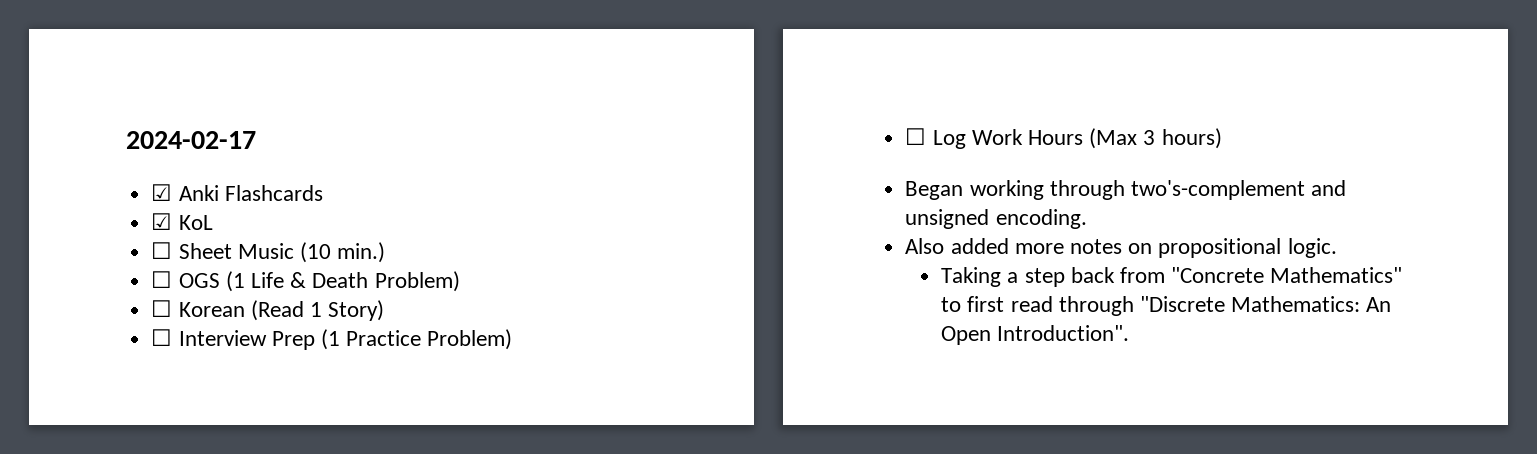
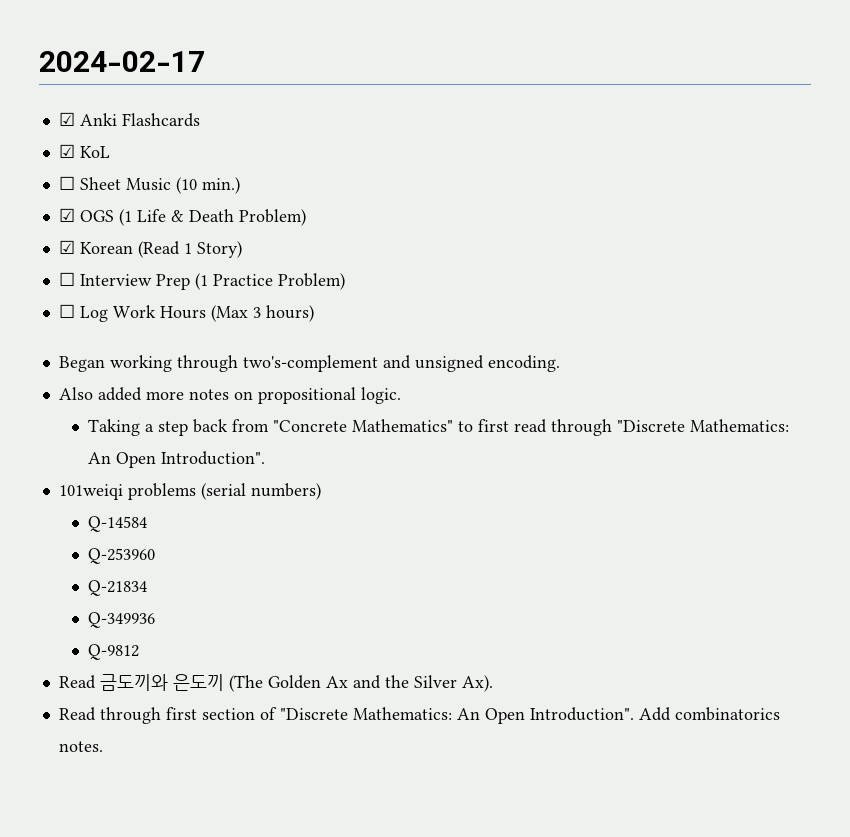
- ☐ OGS (1 Life & Death Problem)
+ ☑ OGS (1 Life & Death Problem)
- ☐ Korean (Read 1 Story)
+ ☑ Korean (Read 1 Story)
+ 101weiqi problems (serial numbers)
+ Q-14584
+ Q-253960
+ Q-21834
+ Q-349936
+ Q-9812
+ Read 금도끼와 은도끼 (The Golden Ax and the Silver Ax).
+ Read through first section of "Discrete Mathematics: An Open Introduction". Add combinatorics notes.

